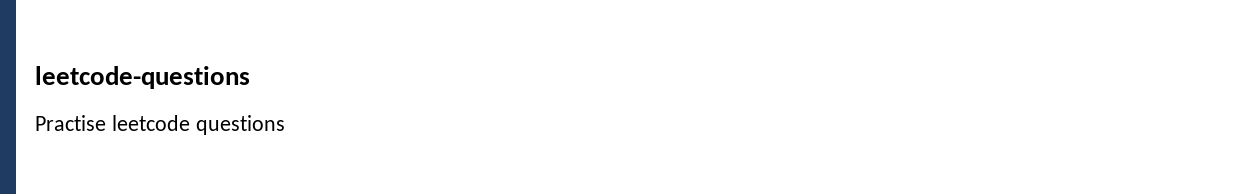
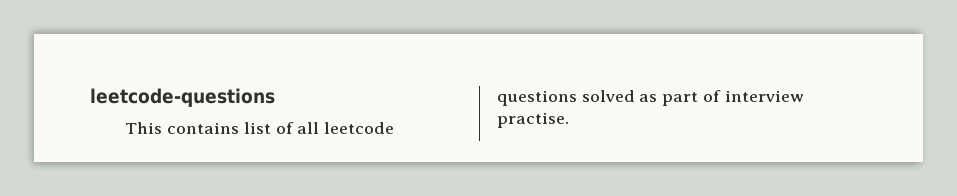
- Practise leetcode questions
+ This contains list of all leetcode questions solved as part of interview practise.

